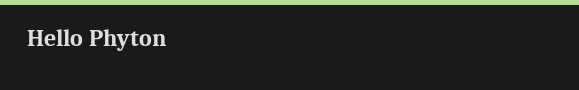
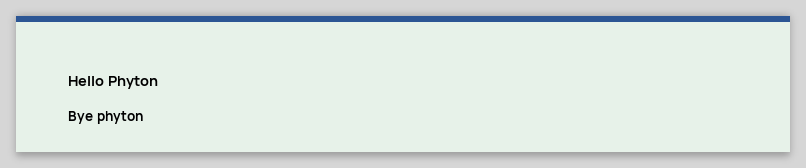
+ Bye phyton

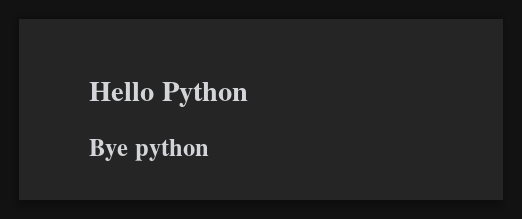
- Hello Phyton
+ Hello Python
- Bye phyton
+ Bye python

